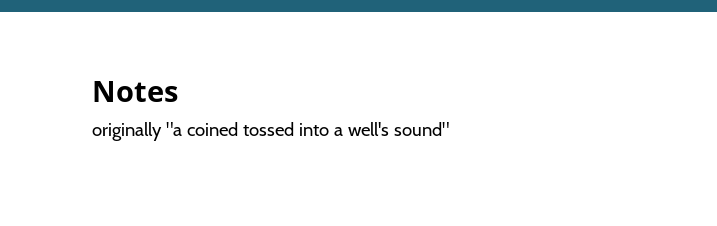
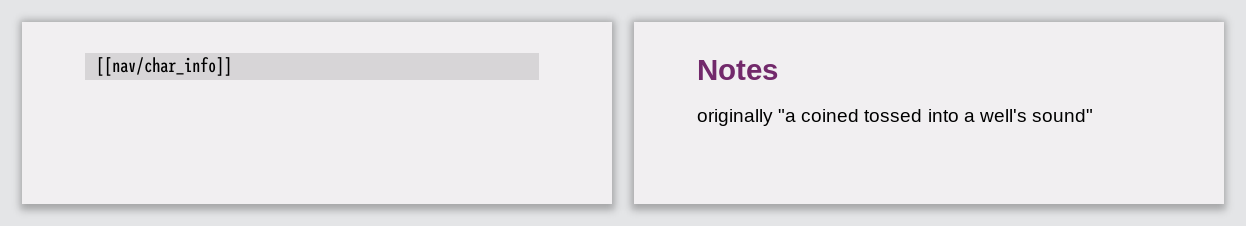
+ [[nav/char_info]]

